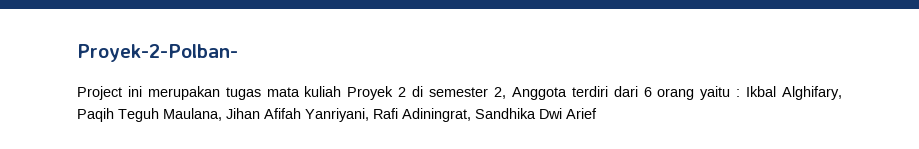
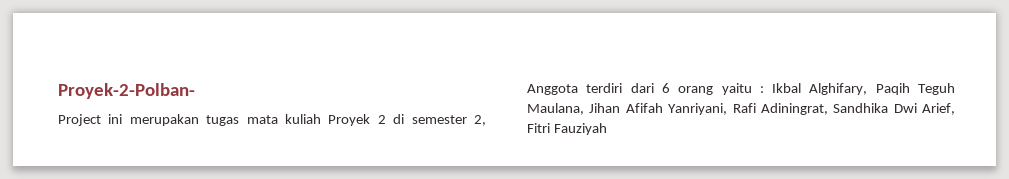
- Project ini merupakan tugas mata kuliah Proyek 2 di semester 2, Anggota terdiri dari 6 orang yaitu : Ikbal Alghifary, Paqih Teguh Maulana, Jihan Afifah Yanriyani, Rafi Adiningrat, Sandhika Dwi Arief
+ Project ini merupakan tugas mata kuliah Proyek 2 di semester 2, Anggota terdiri dari 6 orang yaitu : Ikbal Alghifary, Paqih Teguh Maulana, Jihan Afifah Yanriyani, Rafi Adiningrat, Sandhika Dwi Arief, Fitri Fauziyah

